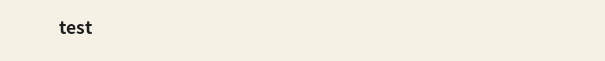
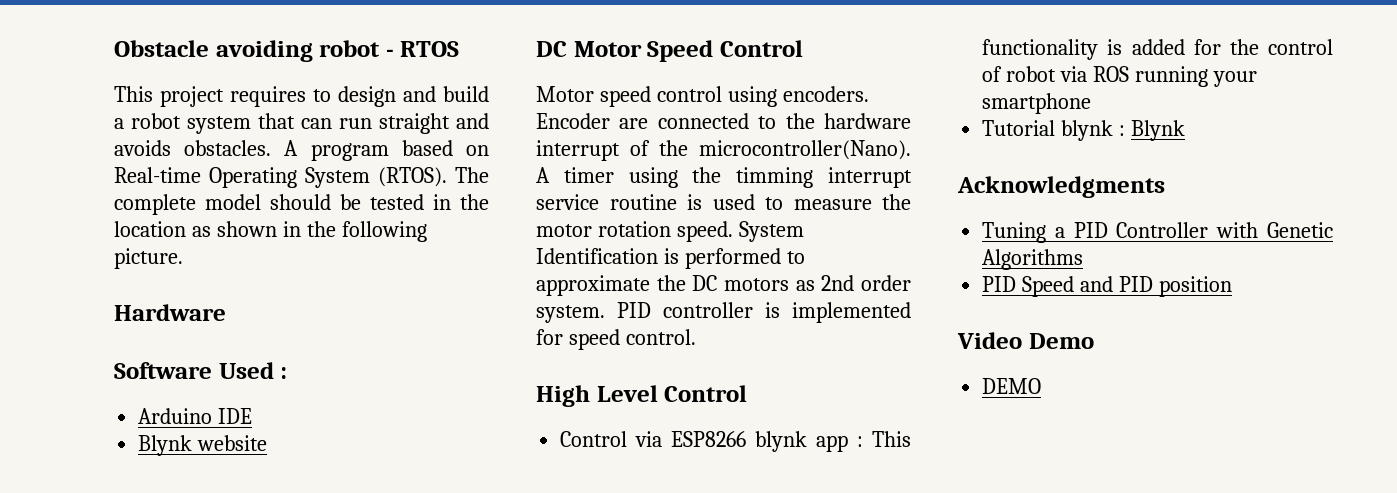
- test
+ Obstacle avoiding robot - RTOS
+ This project requires to design and build a robot system that can run straight and avoids obstacles. A program based on Real-time Operating System (RTOS). The complete model should be tested in the location as shown in the following picture.
+ Hardware
+ Software Used :
+ Arduino IDE
+ Blynk website
+ DC Motor Speed Control
+ Motor speed control using encoders. Encoder are connected to the hardware interrupt of the microcontroller(Nano). A timer using the timming interrupt service routine is used to measure the motor rotation speed. System Identification is performed to approximate the DC motors as 2nd order system. PID controller is implemented for speed control.
+ High Level Control
+ Control via ESP8266 blynk app : This functionality is added for the control of robot via ROS running your smartphone
+ Tutorial blynk : Blynk
+ Acknowledgments
+ Tuning a PID Controller with Genetic Algorithms
+ PID Speed and PID position
+ Video Demo
+ DEMO

